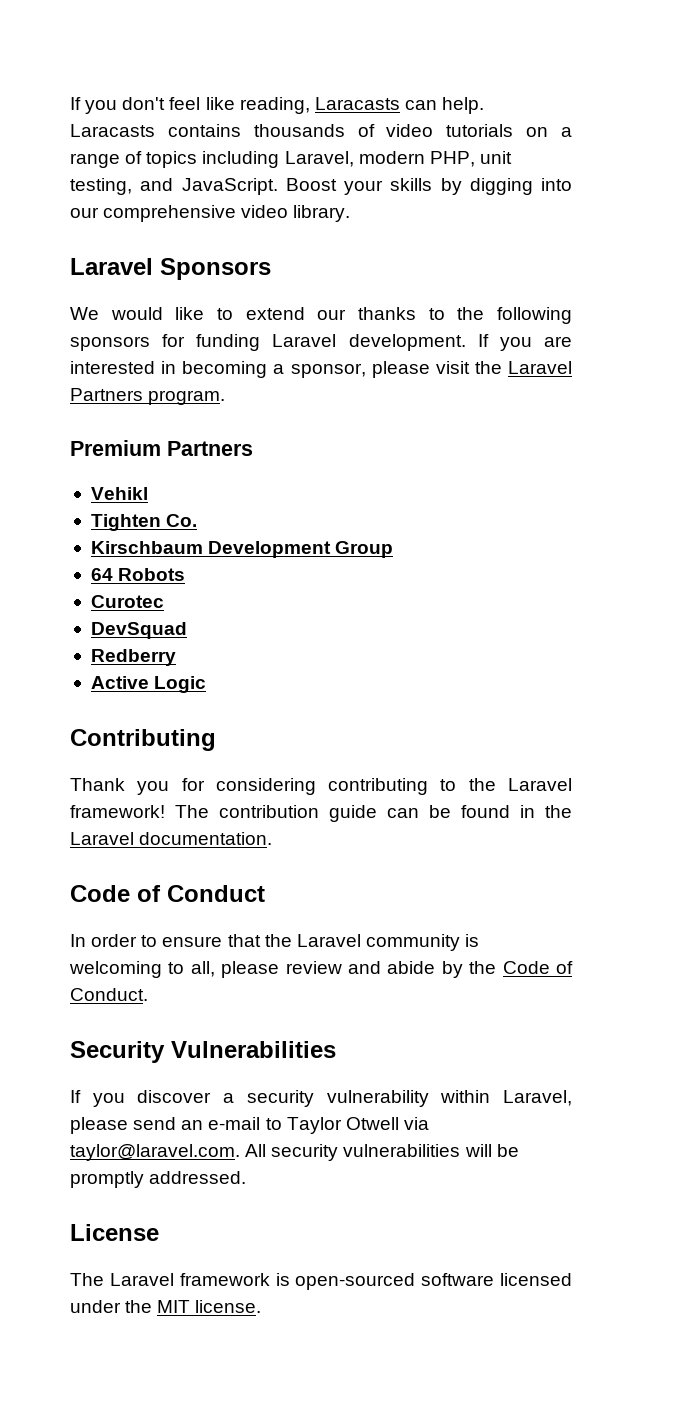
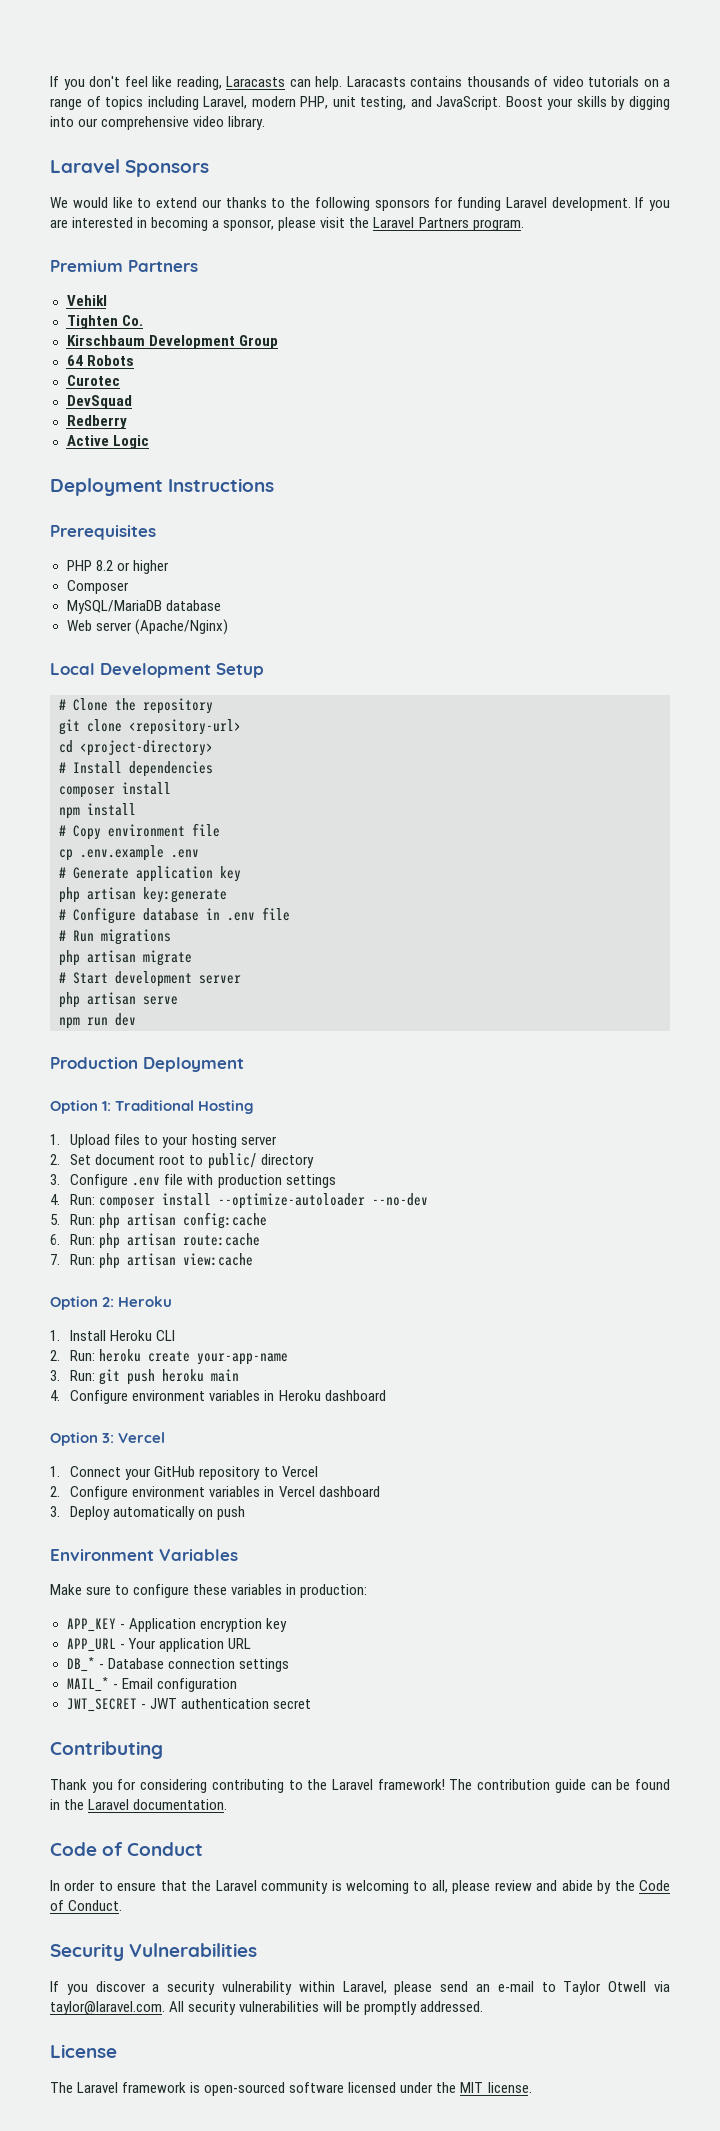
+ Deployment Instructions
+ Prerequisites
+ PHP 8.2 or higher
+ Composer
+ MySQL/MariaDB database
+ Web server (Apache/Nginx)
+ Local Development Setup
+ # Clone the repository
+ git clone <repository-url>
+ cd <project-directory>
+ # Install dependencies
+ composer install
+ npm install
+ # Copy environment file
+ cp .env.example .env
+ # Generate application key
+ php artisan key:generate
+ # Configure database in .env file
+ # Run migrations
+ php artisan migrate
+ # Start development server
+ php artisan serve
+ npm run dev
+ Production Deployment
+ Option 1: Traditional Hosting
+ 1. Upload files to your hosting server
+ 2. Set document root to public/ directory
+ 3. Configure .env file with production settings
+ 4. Run: composer install --optimize-autoloader --no-dev
+ 5. Run: php artisan config:cache
+ 6. Run: php artisan route:cache
+ 7. Run: php artisan view:cache
+ Option 2: Heroku
+ 1. Install Heroku CLI
+ 2. Run: heroku create your-app-name
+ 3. Run: git push heroku main
+ 4. Configure environment variables in Heroku dashboard
+ Option 3: Vercel
+ 1. Connect your GitHub repository to Vercel
+ 2. Configure environment variables in Vercel dashboard
+ 3. Deploy automatically on push
+ Environment Variables
+ Make sure to configure these variables in production:
+ APP_KEY - Application encryption key
+ APP_URL - Your application URL
+ DB_* - Database connection settings
+ MAIL_* - Email configuration
+ JWT_SECRET - JWT authentication secret

